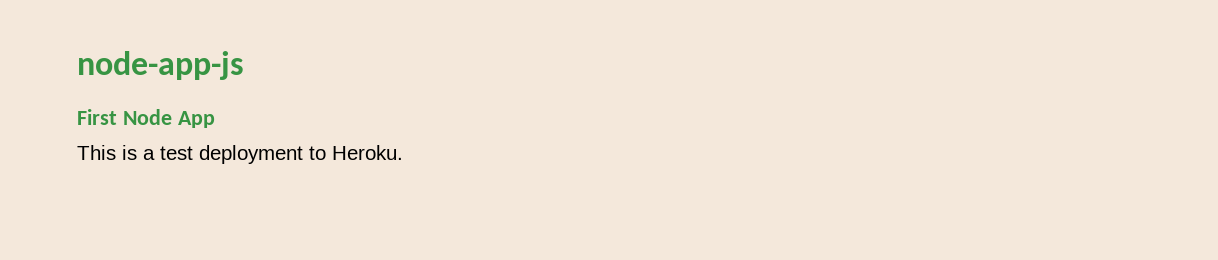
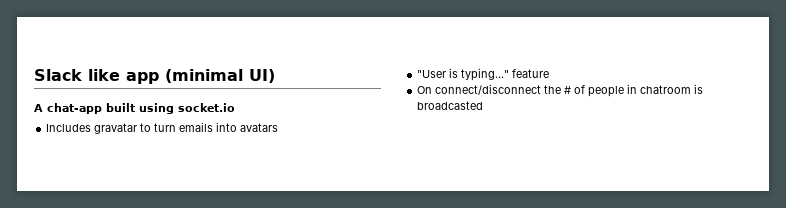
- node-app-js
- First Node App
- This is a test deployment to Heroku.
+ Slack like app (minimal UI)
+ A chat-app built using socket.io
+ Includes gravatar to turn emails into avatars
+ "User is typing..." feature
+ On connect/disconnect the # of people in chatroom is broadcasted

